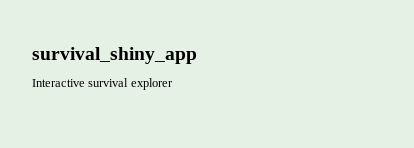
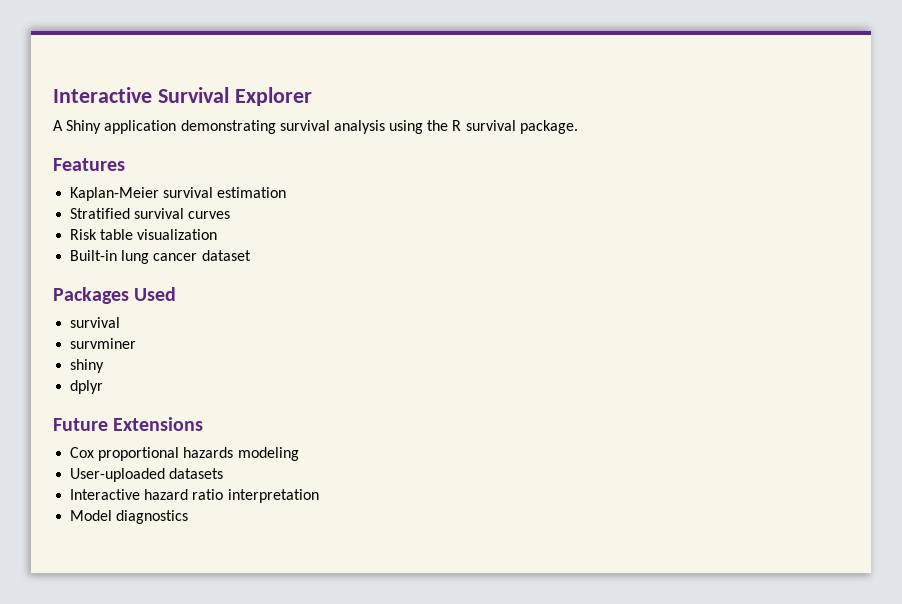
- survival_shiny_app
- Interactive survival explorer
+ Interactive Survival Explorer
+ A Shiny application demonstrating survival analysis using the R survival package.
+ Features
+ Kaplan-Meier survival estimation
+ Stratified survival curves
+ Risk table visualization
+ Built-in lung cancer dataset
+ Packages Used
+ survival
+ survminer
+ shiny
+ dplyr
+ Future Extensions
+ Cox proportional hazards modeling
+ User-uploaded datasets
+ Interactive hazard ratio interpretation
+ Model diagnostics

